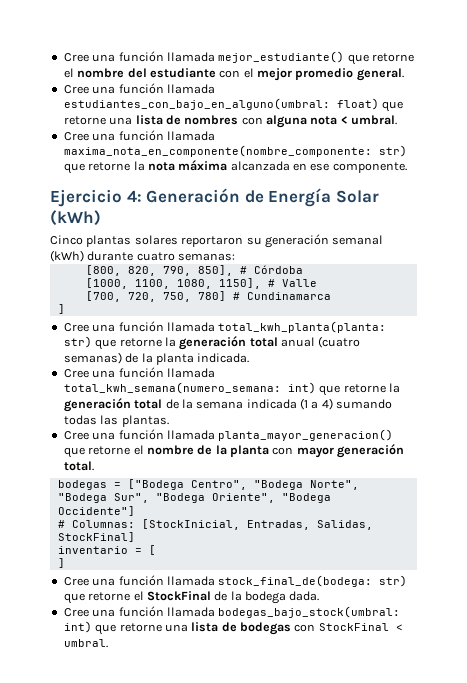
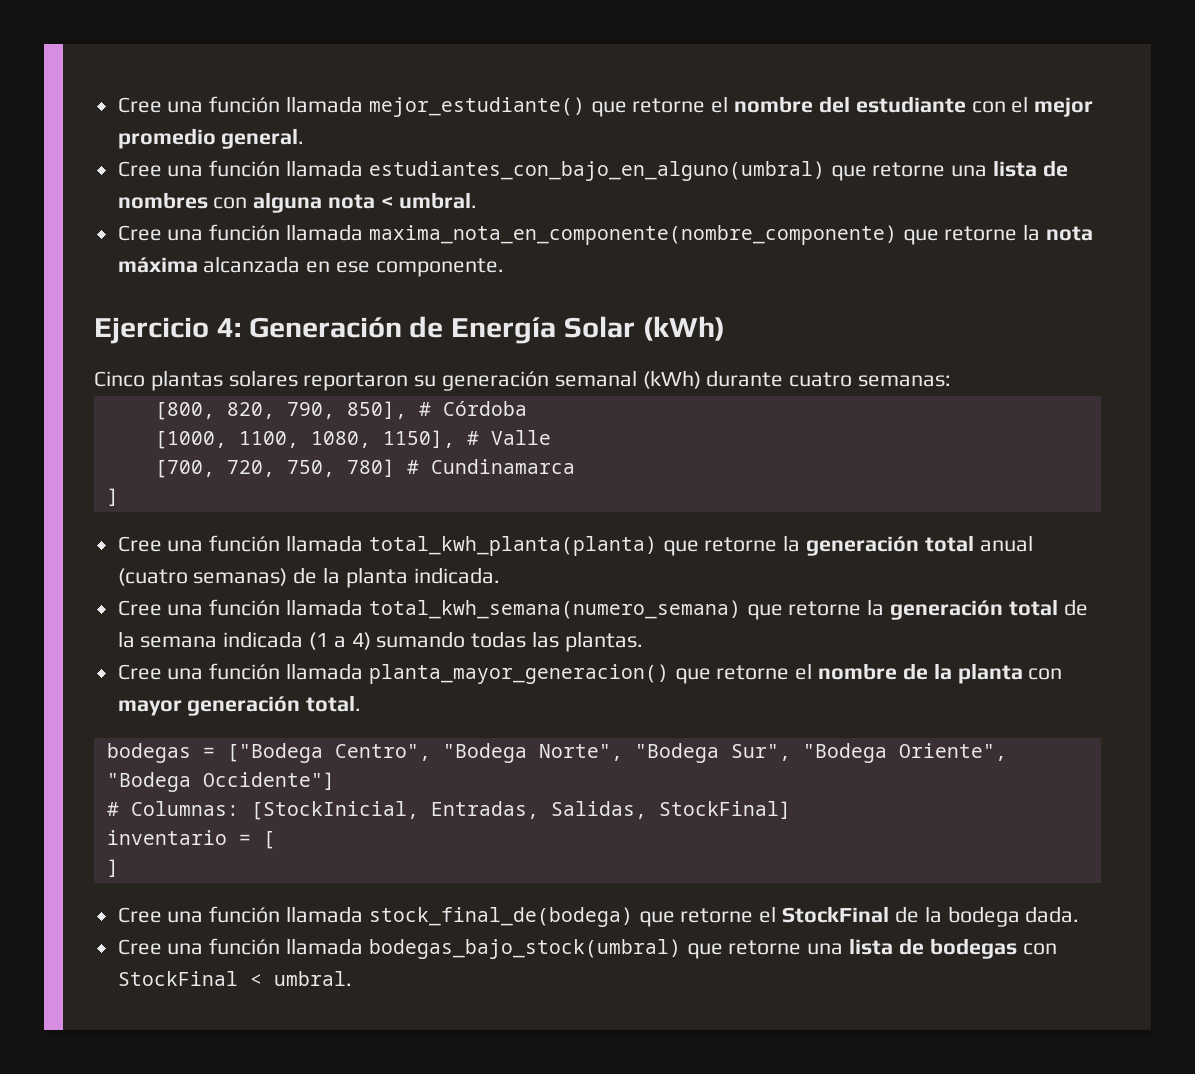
- Cree una función llamada estudiantes_con_bajo_en_alguno(umbral: float) que retorne una lista de nombres con alguna nota < umbral.
+ Cree una función llamada estudiantes_con_bajo_en_alguno(umbral) que retorne una lista de nombres con alguna nota < umbral.
- Cree una función llamada maxima_nota_en_componente(nombre_componente: str) que retorne la nota máxima alcanzada en ese componente.
+ Cree una función llamada maxima_nota_en_componente(nombre_componente) que retorne la nota máxima alcanzada en ese componente.
- Cree una función llamada total_kwh_planta(planta: str) que retorne la generación total anual (cuatro semanas) de la planta indicada.
+ Cree una función llamada total_kwh_planta(planta) que retorne la generación total anual (cuatro semanas) de la planta indicada.
- Cree una función llamada total_kwh_semana(numero_semana: int) que retorne la generación total de la semana indicada (1 a 4) sumando todas las plantas.
+ Cree una función llamada total_kwh_semana(numero_semana) que retorne la generación total de la semana indicada (1 a 4) sumando todas las plantas.
- Cree una función llamada stock_final_de(bodega: str) que retorne el StockFinal de la bodega dada.
+ Cree una función llamada stock_final_de(bodega) que retorne el StockFinal de la bodega dada.
- Cree una función llamada bodegas_bajo_stock(umbral: int) que retorne una lista de bodegas con StockFinal < umbral.
+ Cree una función llamada bodegas_bajo_stock(umbral) que retorne una lista de bodegas con StockFinal < umbral.

